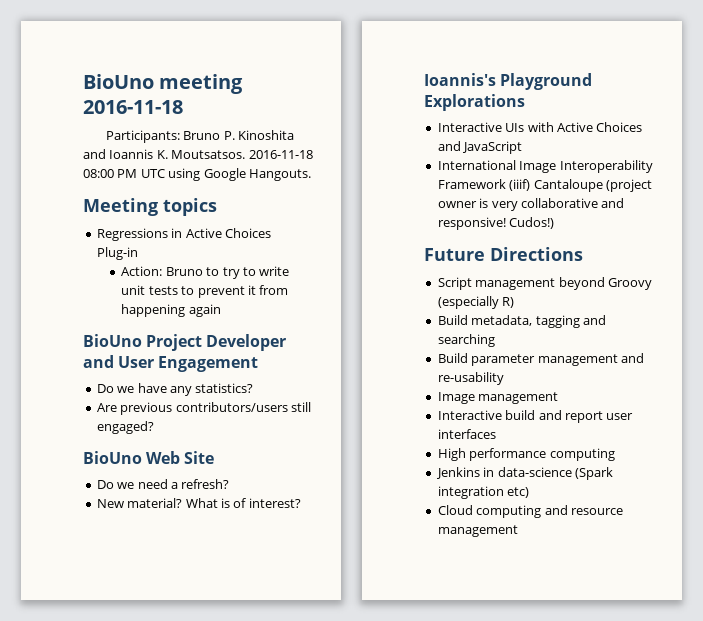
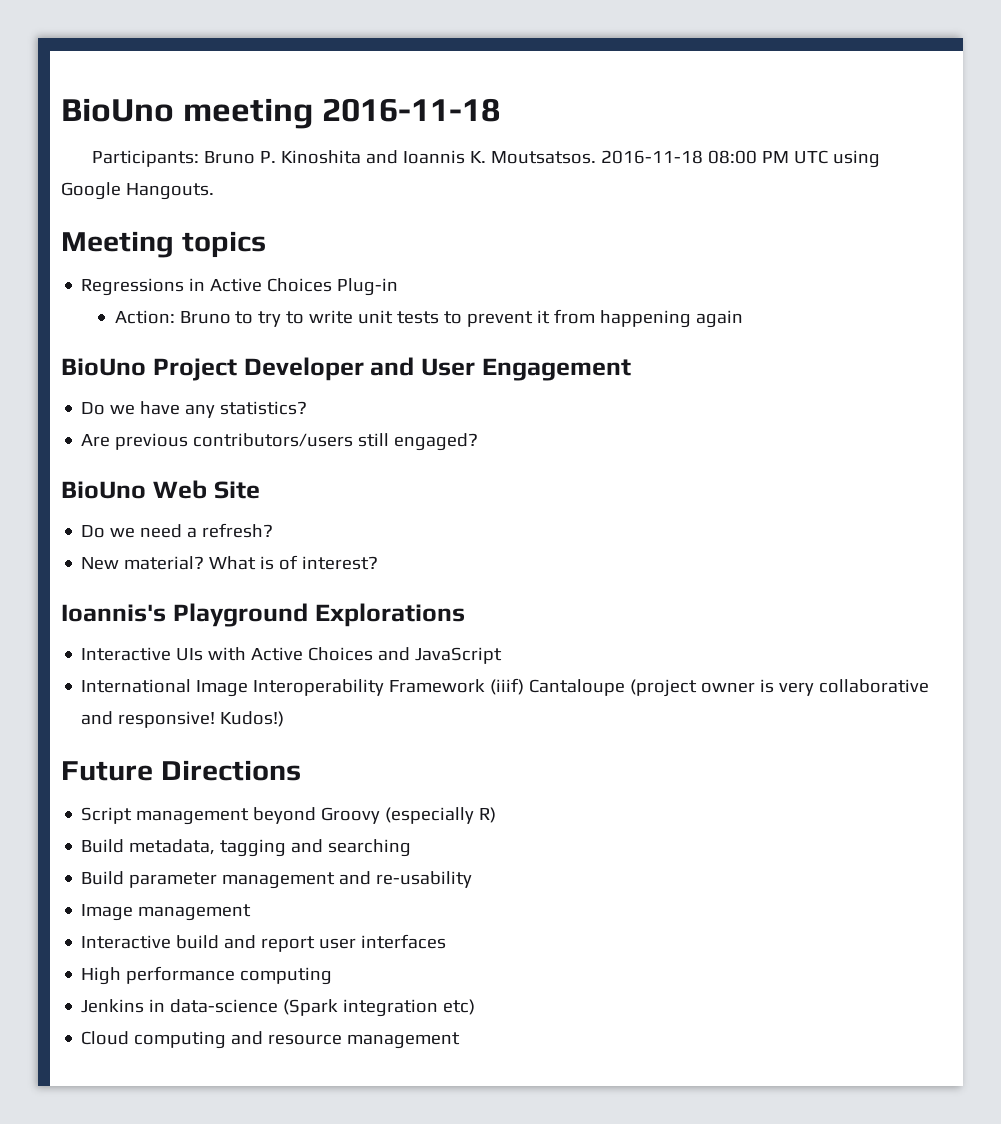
- Cudos!)
+ Kudos!)

